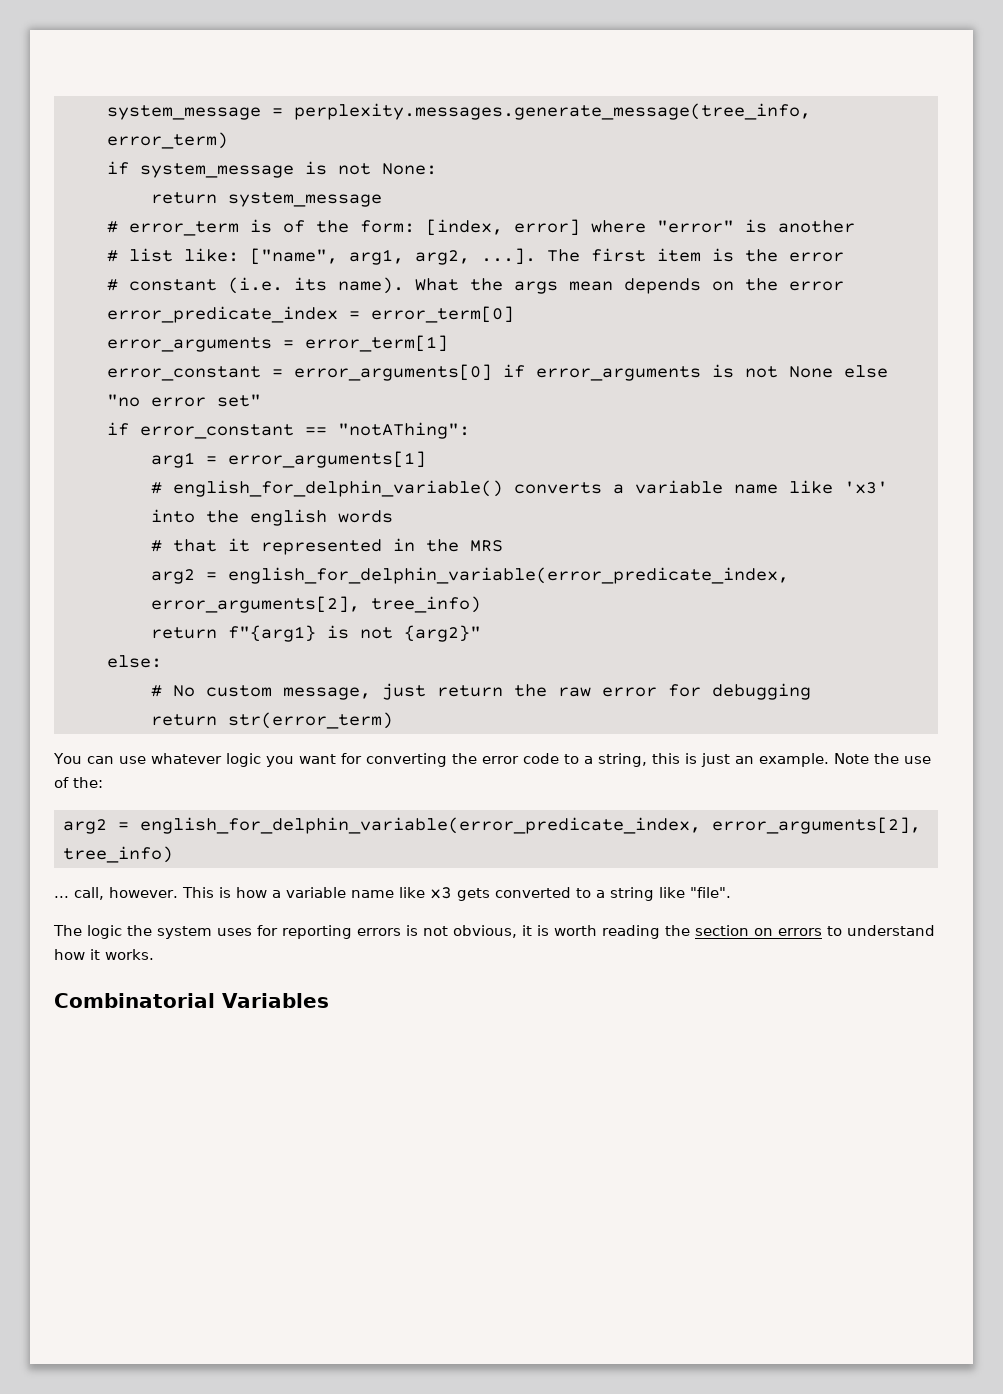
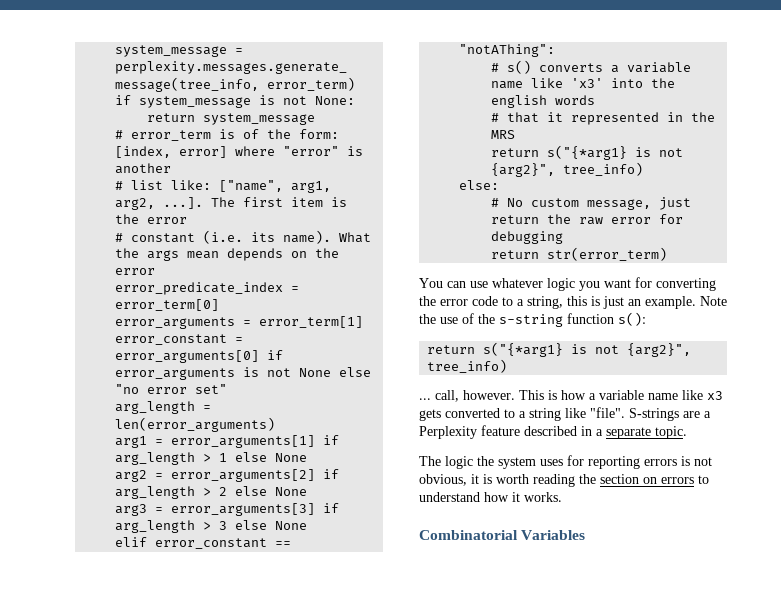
- if error_constant == "notAThing":
+ arg_length = len(error_arguments)
+ arg1 = error_arguments[1] if arg_length > 1 else None
+ arg2 = error_arguments[2] if arg_length > 2 else None
+ arg3 = error_arguments[3] if arg_length > 3 else None
+ elif error_constant == "notAThing":
- arg1 = error_arguments[1]
- # english_for_delphin_variable() converts a variable name like 'x3' into the english words
+ # s() converts a variable name like 'x3' into the english words
  # that it represented in the MRS
- arg2 = english_for_delphin_variable(error_predicate_index, error_arguments[2], tree_info)
- return f"{arg1} is not {arg2}"
+ return s("{*arg1} is not {arg2}", tree_info)
- Note the use of the:
- arg2 = english_for_delphin_variable(error_predicate_index, error_arguments[2], tree_info)
+ Note the use of the s-string function s():
+ return s("{*arg1} is not {arg2}", tree_info)
+ S-strings are a Perplexity feature described in a separate topic.

